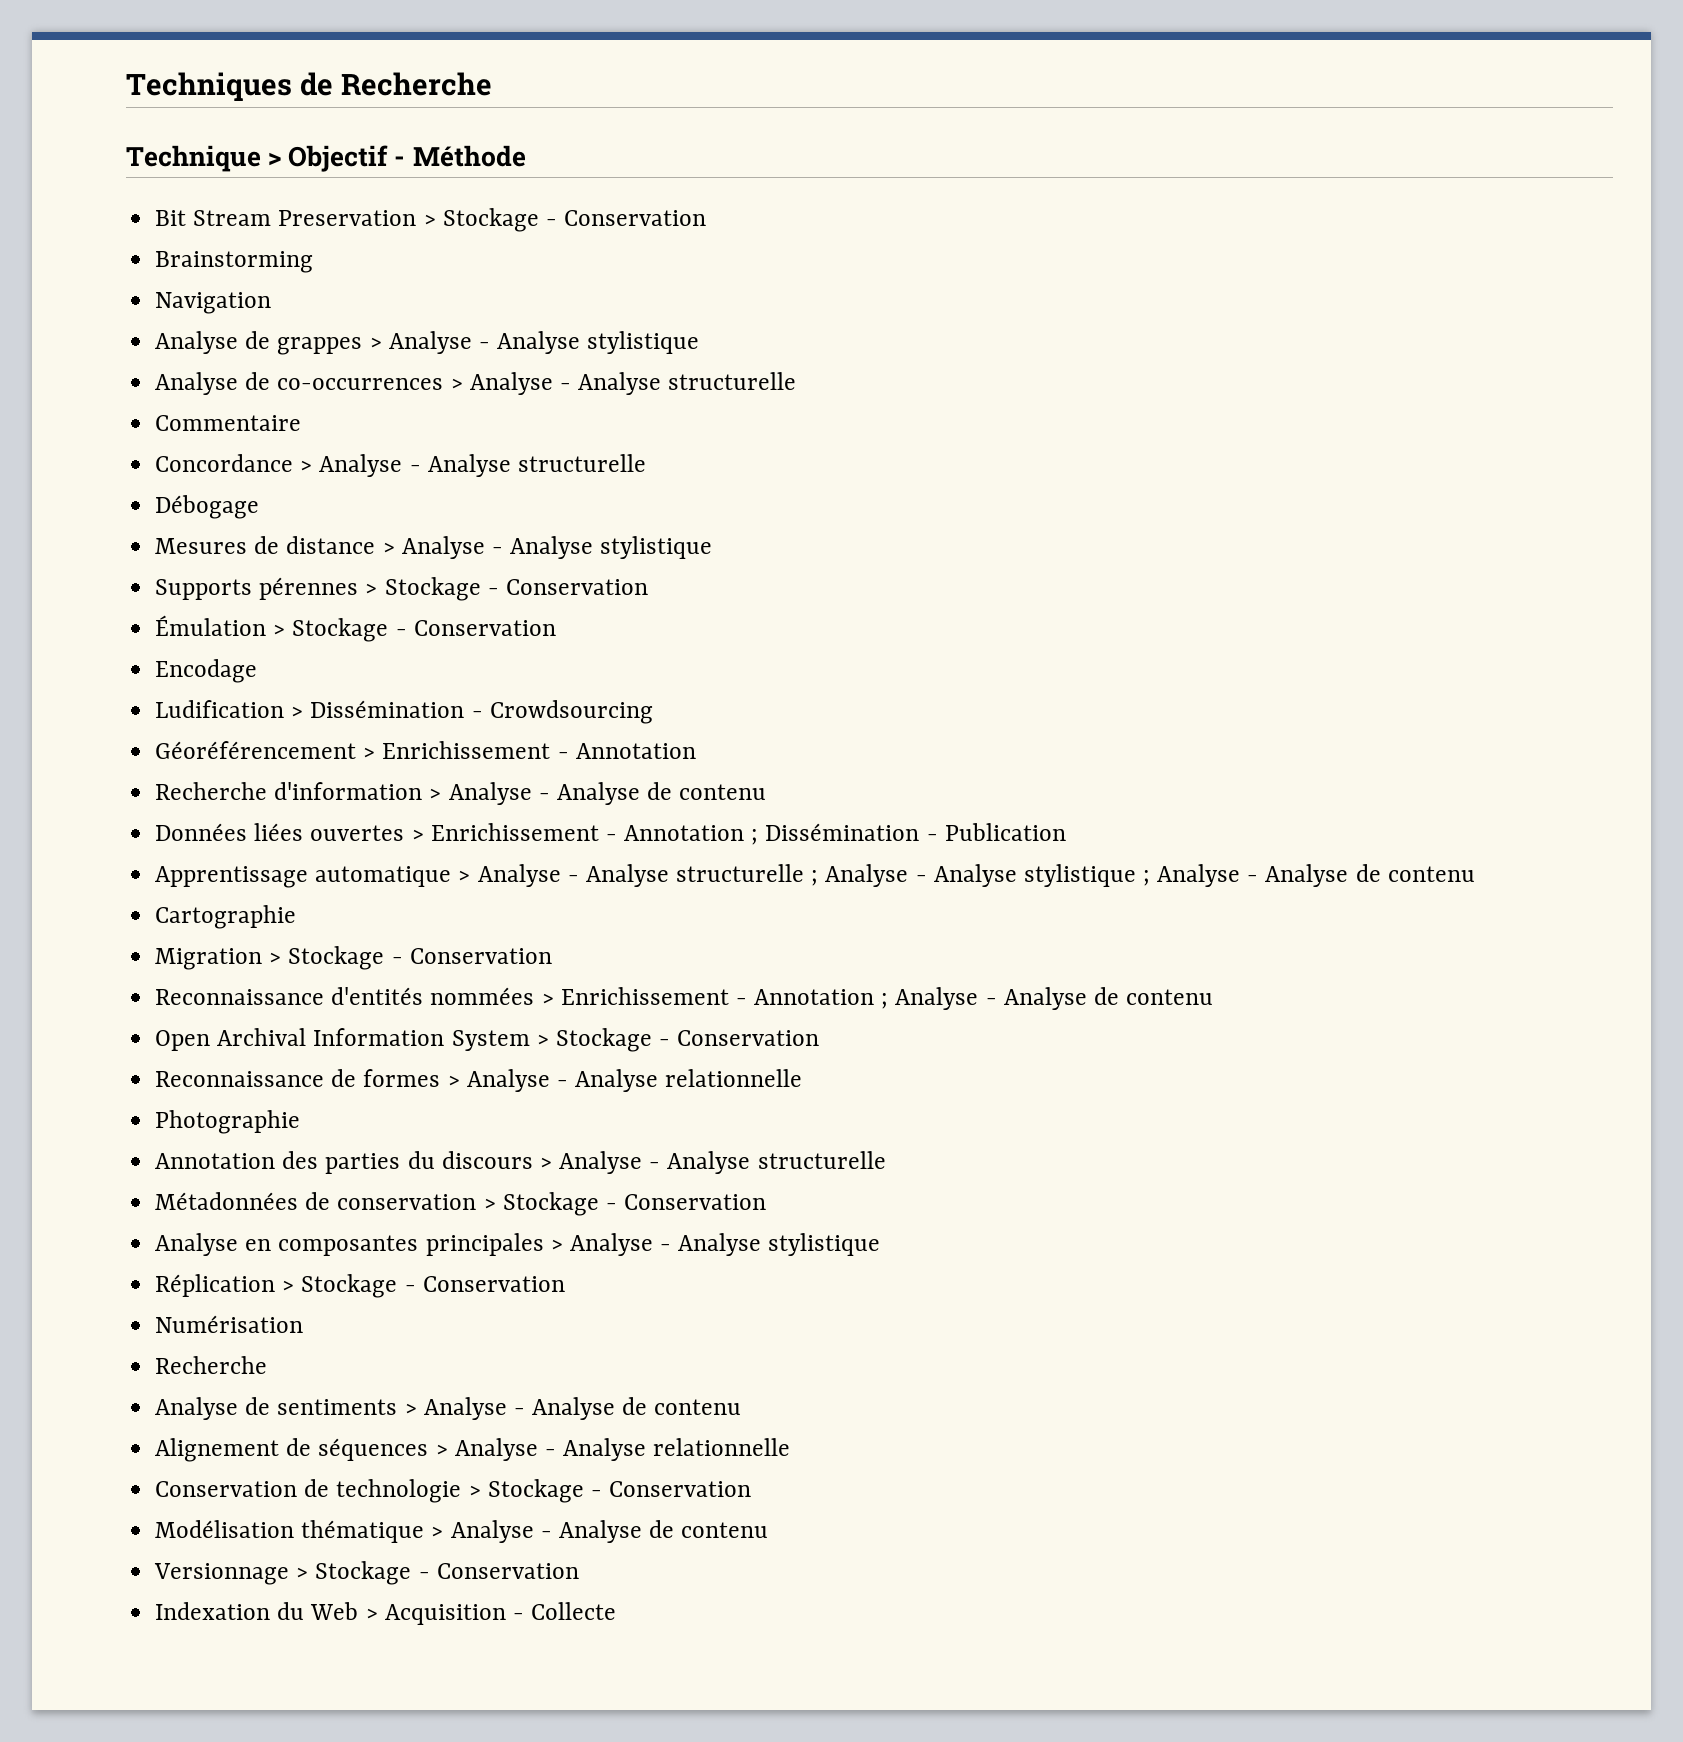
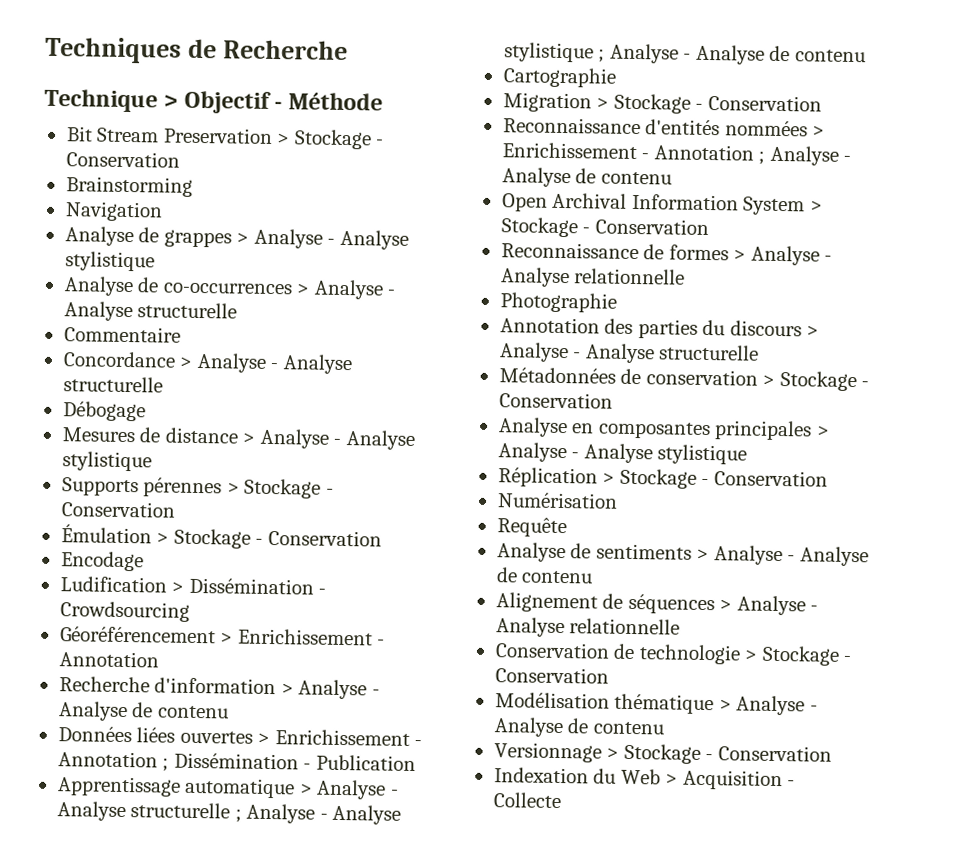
  Numérisation
- Recherche
+ Requête

